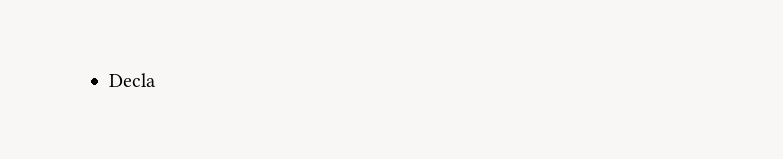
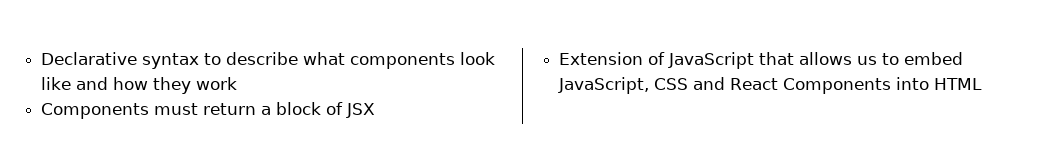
- Decla
+ Declarative syntax to describe what components look like and how they work
+ Components must return a block of JSX
+ Extension of JavaScript that allows us to embed JavaScript, CSS and React Components into HTML

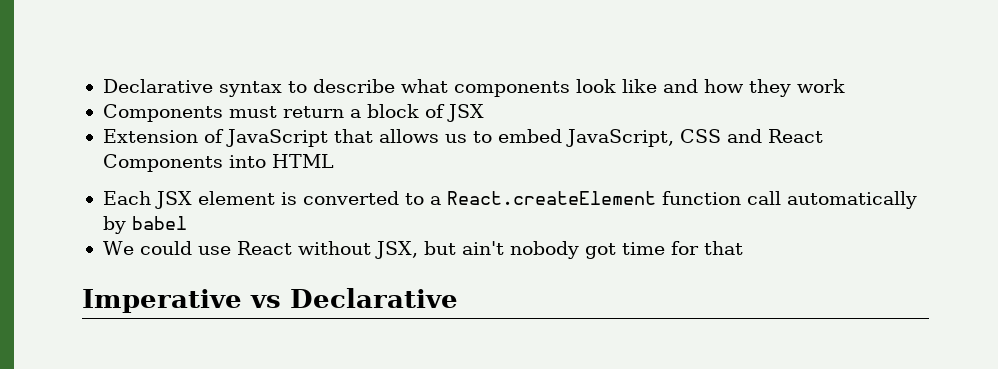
+ Each JSX element is converted to a React.createElement function call automatically by babel
+ We could use React without JSX, but ain't nobody got time for that
+ Imperative vs Declarative

